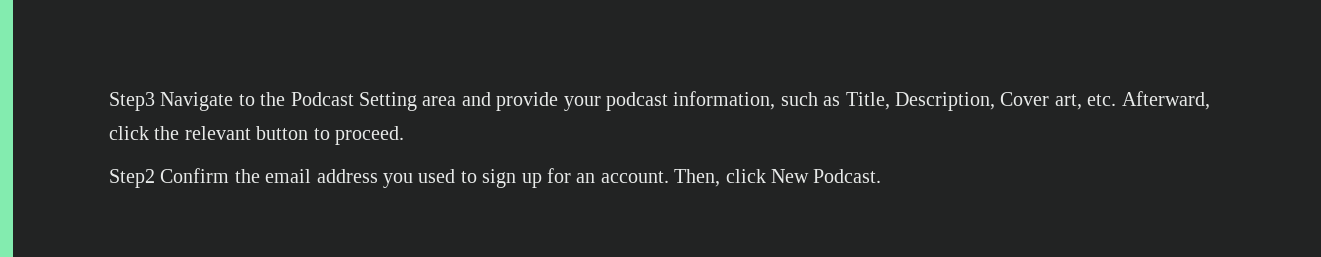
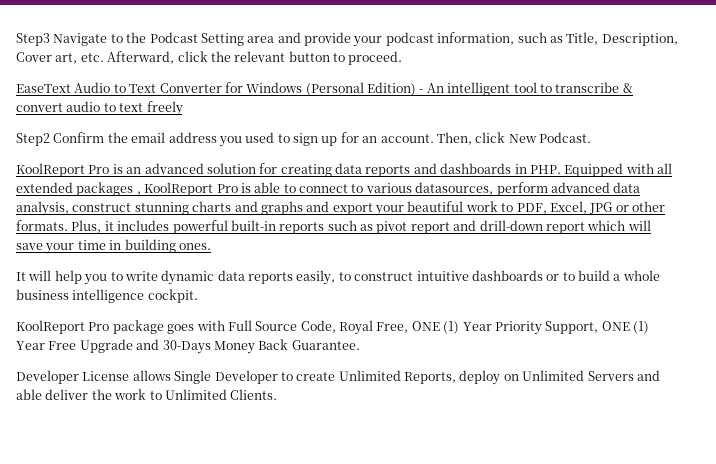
+ EaseText Audio to Text Converter for Windows (Personal Edition) - An intelligent tool to transcribe & convert audio to text freely
+ KoolReport Pro is an advanced solution for creating data reports and dashboards in PHP. Equipped with all extended packages , KoolReport Pro is able to connect to various datasources, perform advanced data analysis, construct stunning charts and graphs and export your beautiful work to PDF, Excel, JPG or other formats. Plus, it includes powerful built-in reports such as pivot report and drill-down report which will save your time in building ones.
+ It will help you to write dynamic data reports easily, to construct intuitive dashboards or to build a whole business intelligence cockpit.
+ KoolReport Pro package goes with Full Source Code, Royal Free, ONE (1) Year Priority Support, ONE (1) Year Free Upgrade and 30-Days Money Back Guarantee.
+ Developer License allows Single Developer to create Unlimited Reports, deploy on Unlimited Servers and able deliver the work to Unlimited Clients.

